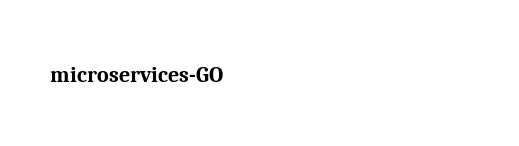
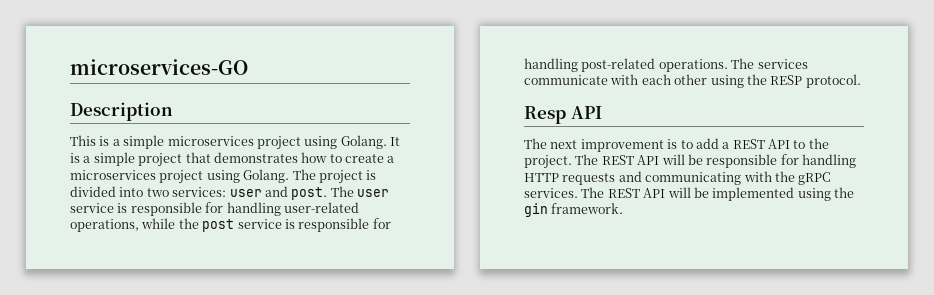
+ Description
+ This is a simple microservices project using Golang. It is a simple project that demonstrates how to create a microservices project using Golang. The project is divided into two services: user and post. The user service is responsible for handling user-related operations, while the post service is responsible for handling post-related operations. The services communicate with each other using the RESP protocol.
+ Resp API
+ The next improvement is to add a REST API to the project. The REST API will be responsible for handling HTTP requests and communicating with the gRPC services. The REST API will be implemented using the gin framework.

